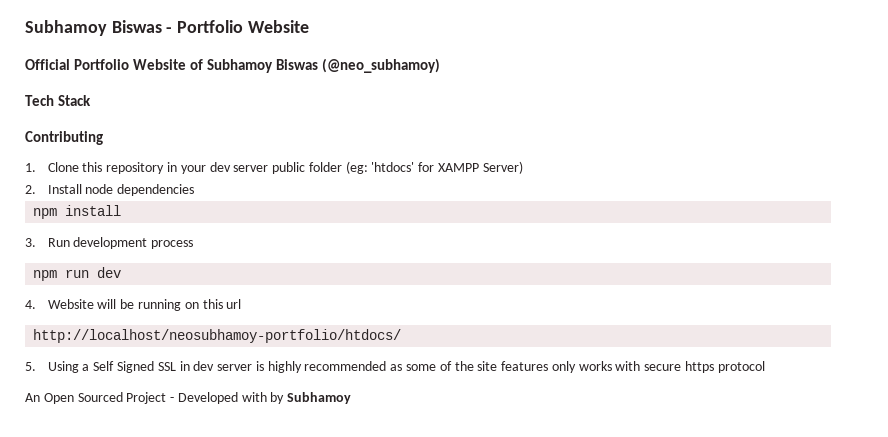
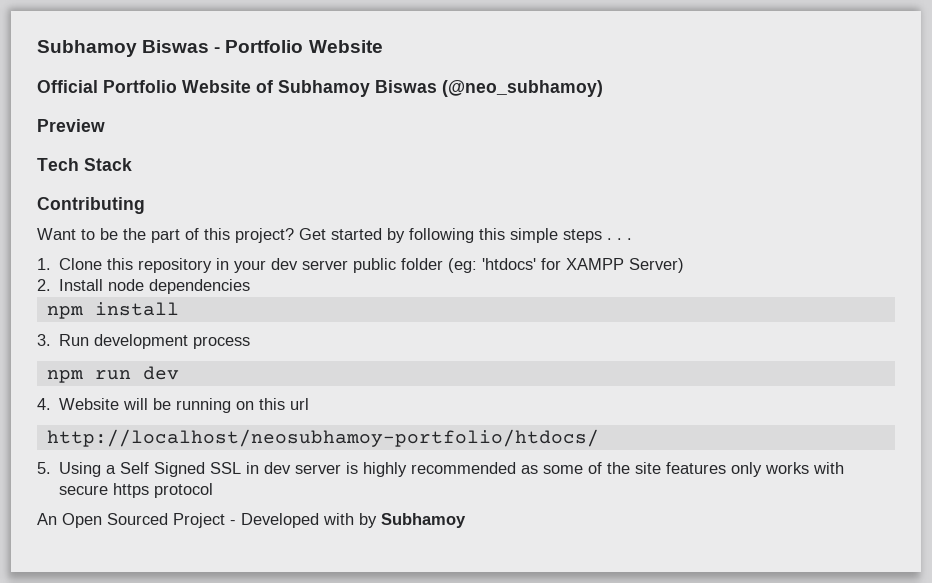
+ Preview
+ Want to be the part of this project? Get started by following this simple steps . . .

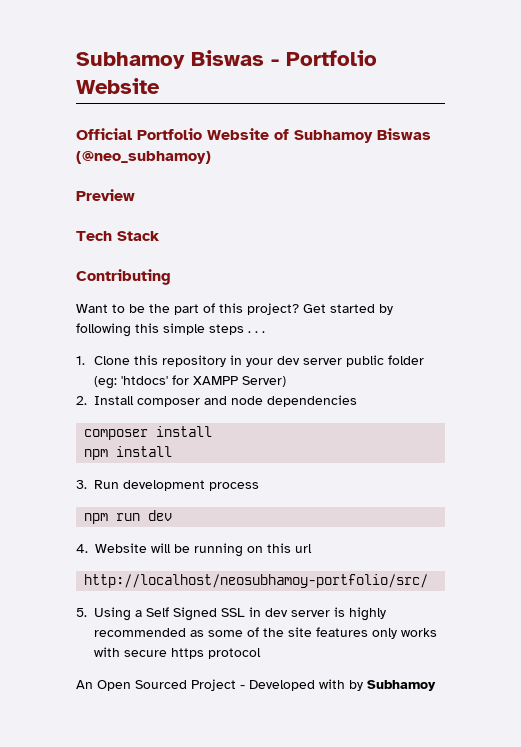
- 2. Install node dependencies
+ 2. Install composer and node dependencies
+ composer install
- http://localhost/neosubhamoy-portfolio/htdocs/
+ http://localhost/neosubhamoy-portfolio/src/

